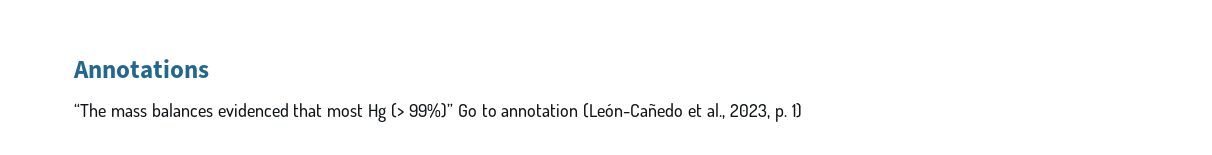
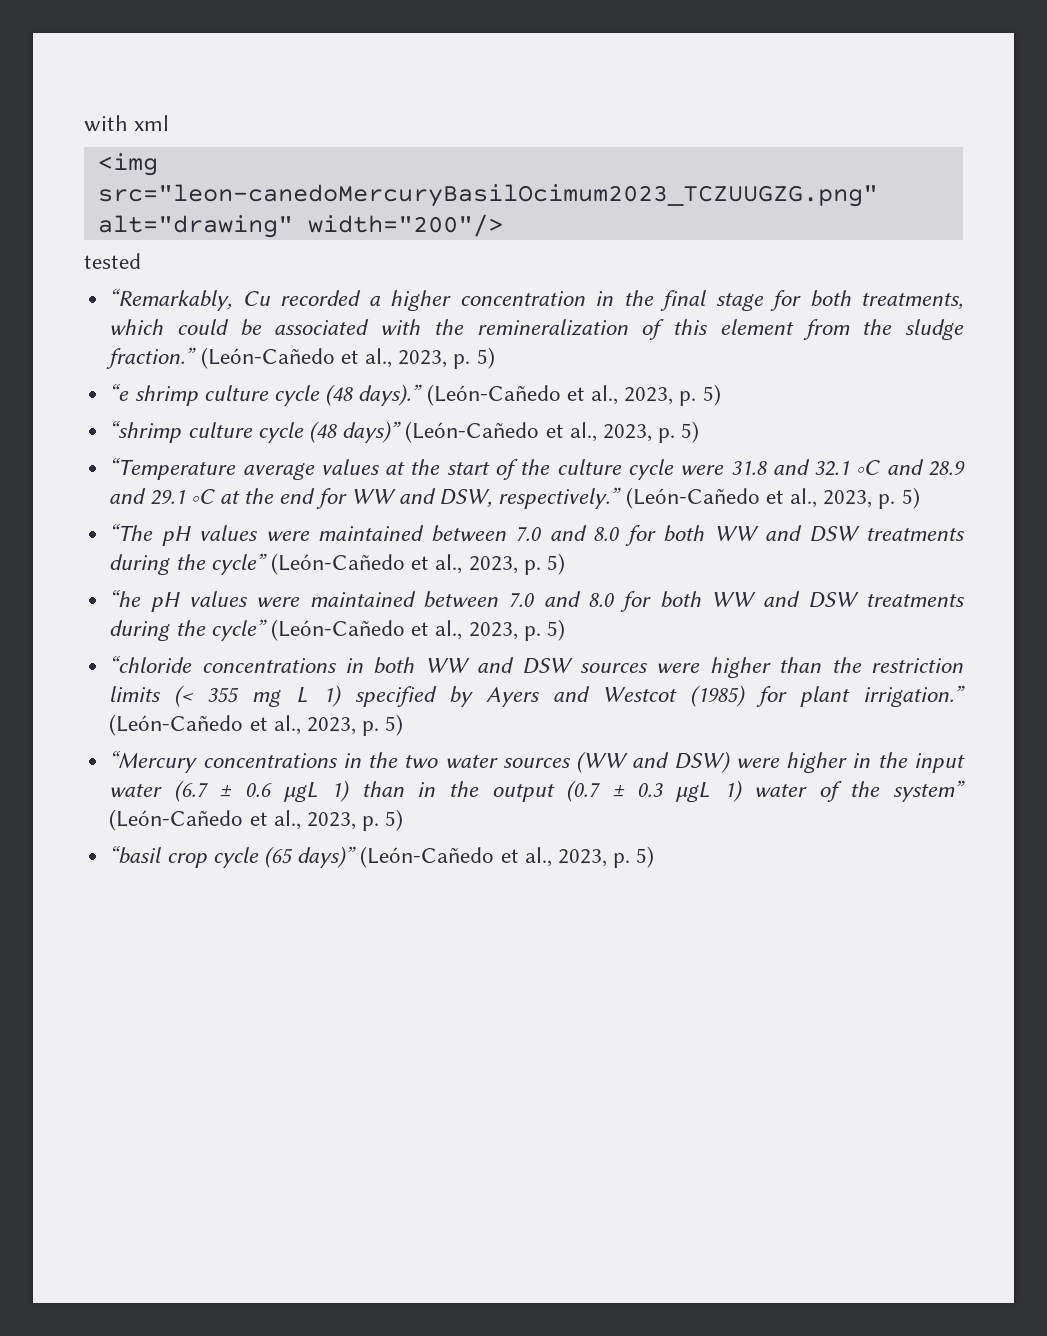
- Annotations
- “The mass balances evidenced that most Hg (> 99%)” Go to annotation (León-Cañedo et al., 2023, p. 1)
+ with xml
+ <img src="leon-canedoMercuryBasilOcimum2023_TCZUUGZG.png" alt="drawing" width="200"/>
+ tested
+ “Remarkably, Cu recorded a higher concentration in the final stage for both treatments, which could be associated with the remineralization of this element from the sludge fraction.” (León-Cañedo et al., 2023, p. 5)
+ “e shrimp culture cycle (48 days).” (León-Cañedo et al., 2023, p. 5)
+ “shrimp culture cycle (48 days)” (León-Cañedo et al., 2023, p. 5)
+ “Temperature average values at the start of the culture cycle were 31.8 and 32.1 ◦C and 28.9 and 29.1 ◦C at the end for WW and DSW, respectively.” (León-Cañedo et al., 2023, p. 5)
+ “The pH values were maintained between 7.0 and 8.0 for both WW and DSW treatments during the cycle” (León-Cañedo et al., 2023, p. 5)
+ “he pH values were maintained between 7.0 and 8.0 for both WW and DSW treatments during the cycle” (León-Cañedo et al., 2023, p. 5)
+ “chloride concentrations in both WW and DSW sources were higher than the restriction limits (< 355 mg L 1) specified by Ayers and Westcot (1985) for plant irrigation.” (León-Cañedo et al., 2023, p. 5)
+ “Mercury concentrations in the two water sources (WW and DSW) were higher in the input water (6.7 ± 0.6 μgL 1) than in the output (0.7 ± 0.3 μgL 1) water of the system” (León-Cañedo et al., 2023, p. 5)
+ “basil crop cycle (65 days)” (León-Cañedo et al., 2023, p. 5)

